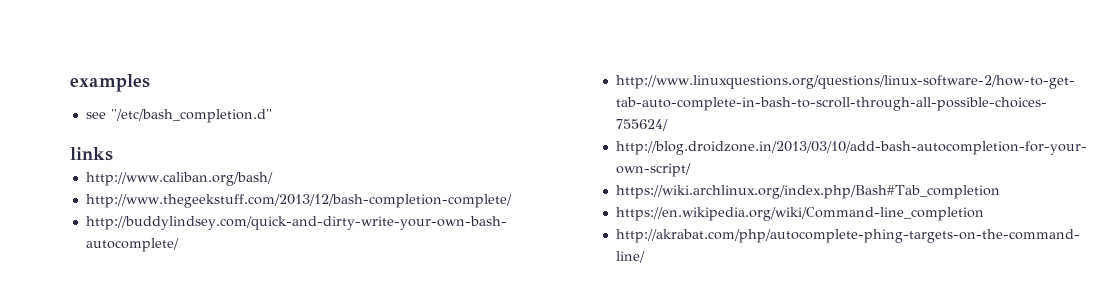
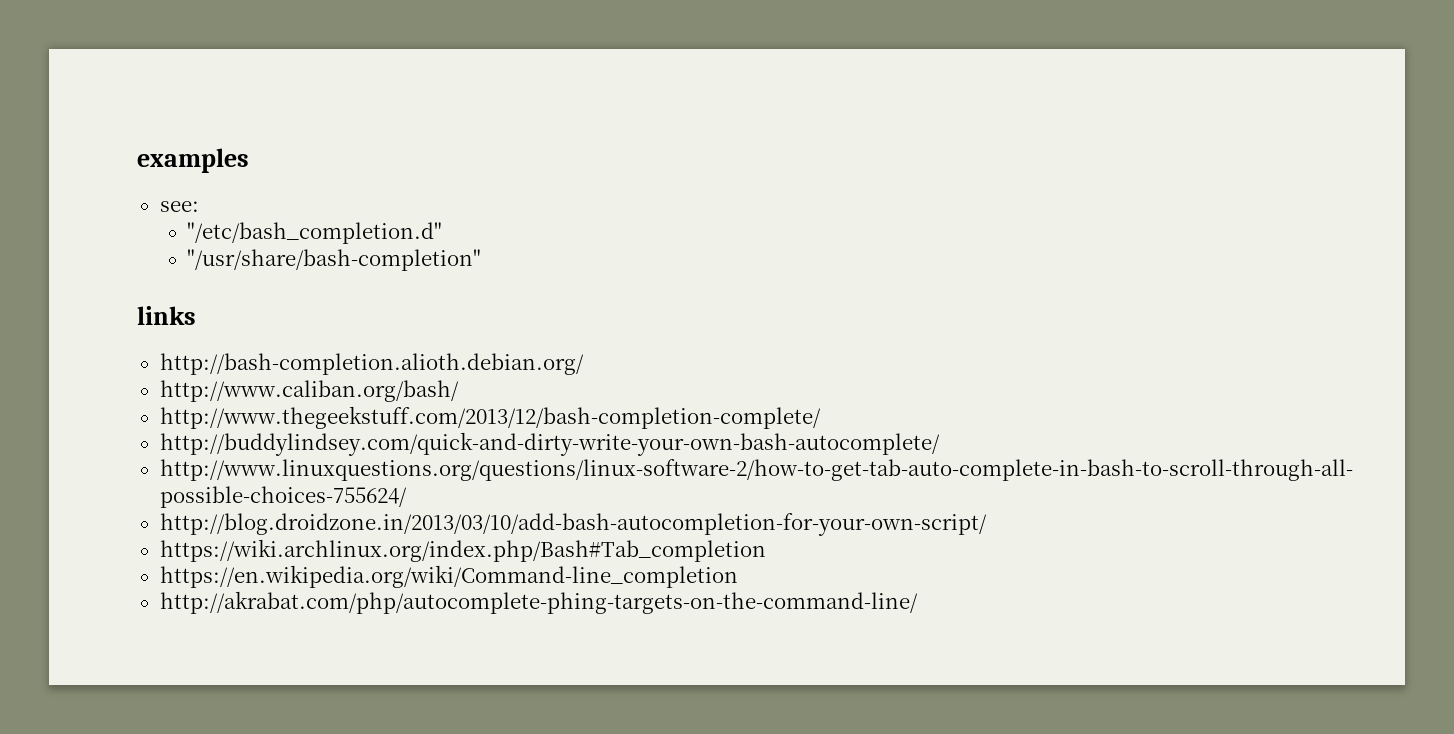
- see "/etc/bash_completion.d"
+ see:
+ "/etc/bash_completion.d"
+ "/usr/share/bash-completion"
+ http://bash-completion.alioth.debian.org/

